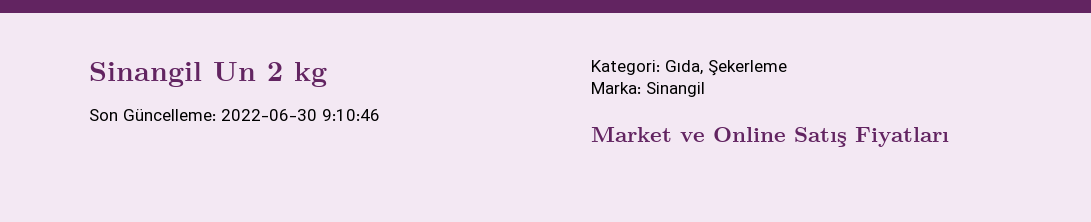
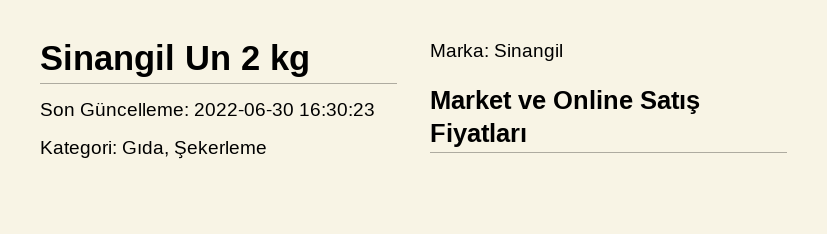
- Son Güncelleme: 2022-06-30 9:10:46
+ Son Güncelleme: 2022-06-30 16:30:23

